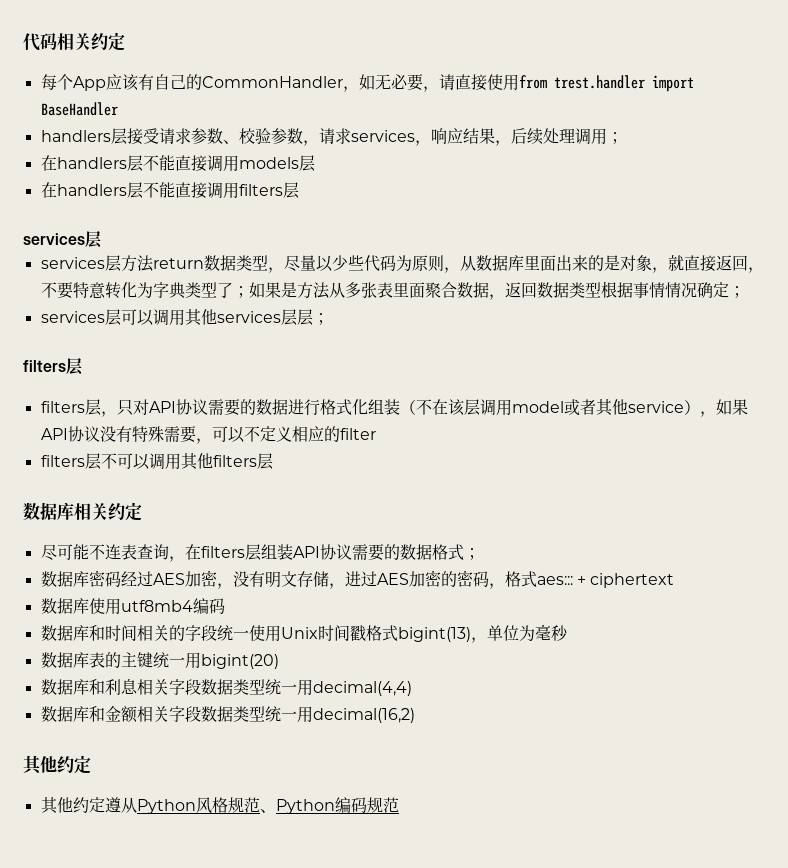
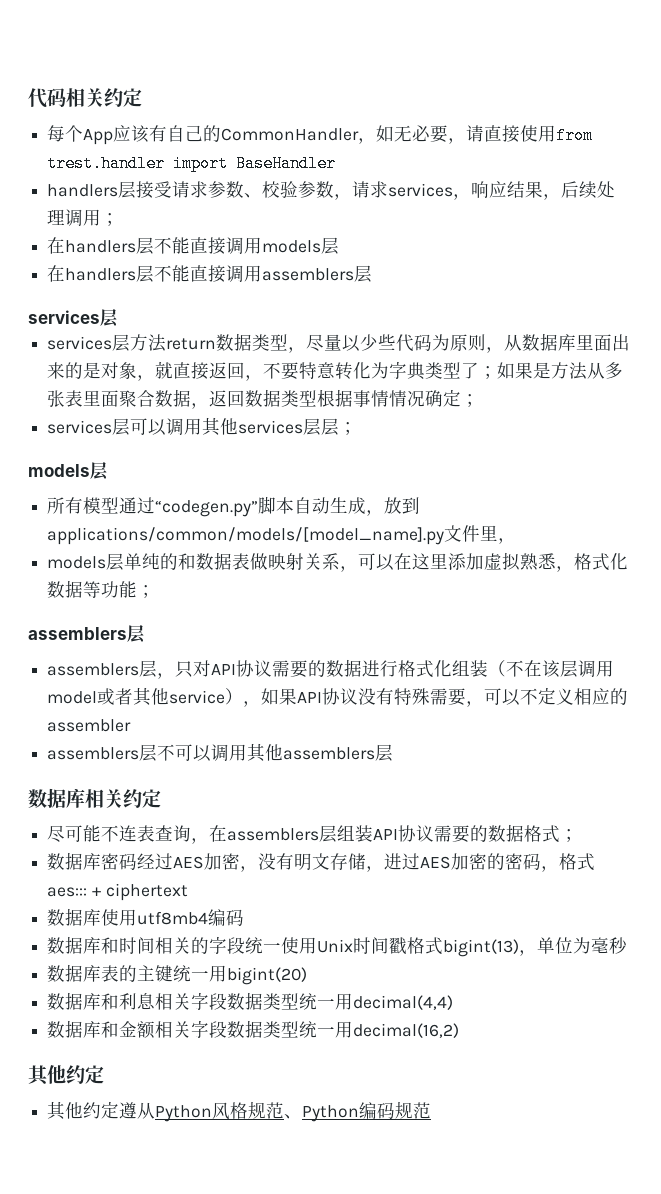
- 在handlers层不能直接调用filters层
+ 在handlers层不能直接调用assemblers层
  services层可以调用其他services层层；
- filters层
- filters层，只对API协议需要的数据进行格式化组装（不在该层调用model或者其他service），如果API协议没有特殊需要，可以不定义相应的filter
- filters层不可以调用其他filters层
+ models层
+ 所有模型通过“codegen.py”脚本自动生成，放到applications/common/models/[model_name].py文件里，
+ models层单纯的和数据表做映射关系，可以在这里添加虚拟熟悉，格式化数据等功能；
+ assemblers层
+ assemblers层，只对API协议需要的数据进行格式化组装（不在该层调用model或者其他service），如果API协议没有特殊需要，可以不定义相应的assembler
+ assemblers层不可以调用其他assemblers层
- 尽可能不连表查询，在filters层组装API协议需要的数据格式；
+ 尽可能不连表查询，在assemblers层组装API协议需要的数据格式；

